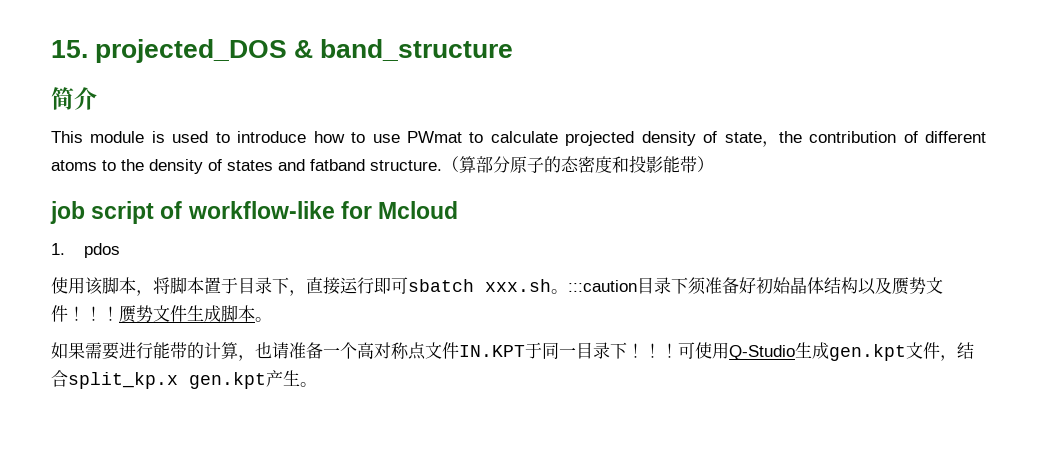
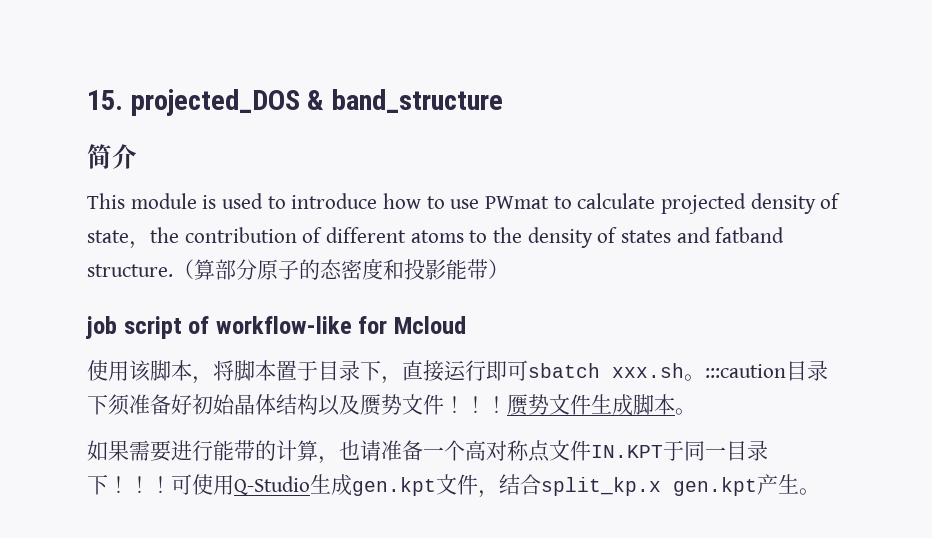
- 1. pdos

